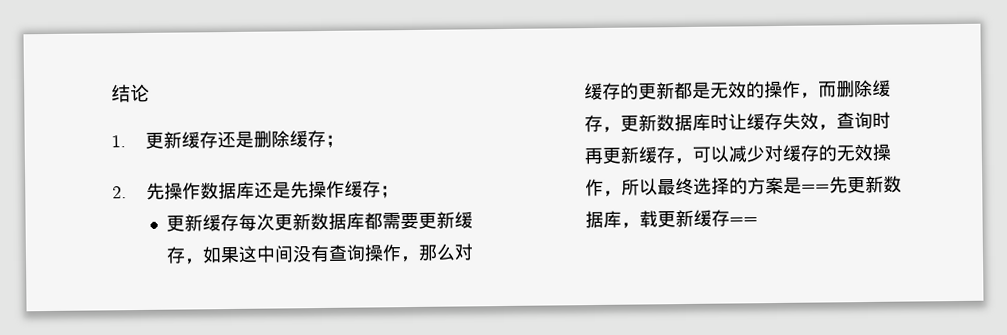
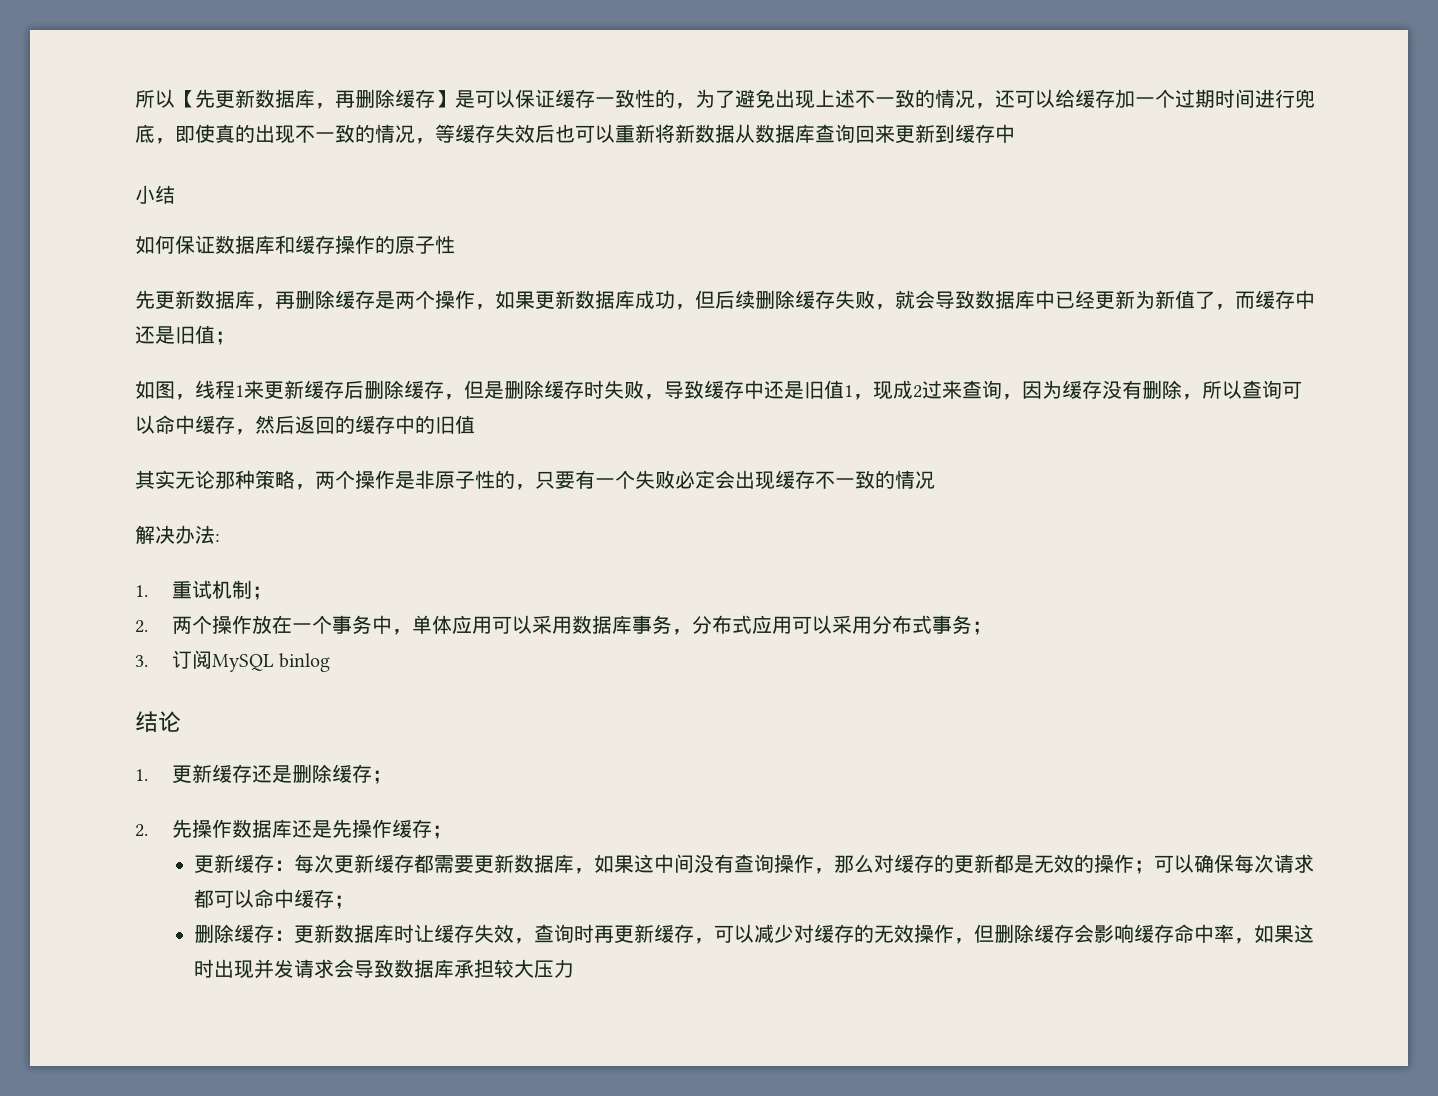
+ 所以【先更新数据库，再删除缓存】是可以保证缓存一致性的，为了避免出现上述不一致的情况，还可以给缓存加一个过期时间进行兜底，即使真的出现不一致的情况，等缓存失效后也可以重新将新数据从数据库查询回来更新到缓存中
+ 小结
+ 如何保证数据库和缓存操作的原子性
+ 先更新数据库，再删除缓存是两个操作，如果更新数据库成功，但后续删除缓存失败，就会导致数据库中已经更新为新值了，而缓存中还是旧值；
+ 如图，线程1来更新缓存后删除缓存，但是删除缓存时失败，导致缓存中还是旧值1，现成2过来查询，因为缓存没有删除，所以查询可以命中缓存，然后返回的缓存中的旧值
+ 其实无论那种策略，两个操作是非原子性的，只要有一个失败必定会出现缓存不一致的情况
+ 解决办法:
+ 1.重试机制；
+ 2.两个操作放在一个事务中，单体应用可以采用数据库事务，分布式应用可以采用分布式事务；
+ 3.订阅MySQL binlog
- 更新缓存每次更新数据库都需要更新缓存，如果这中间没有查询操作，那么对缓存的更新都是无效的操作，而删除缓存，更新数据库时让缓存失效，查询时再更新缓存，可以减少对缓存的无效操作，所以最终选择的方案是==先更新数据库，载更新缓存==
+ 更新缓存：每次更新缓存都需要更新数据库，如果这中间没有查询操作，那么对缓存的更新都是无效的操作；可以确保每次请求都可以命中缓存；
+ 删除缓存：更新数据库时让缓存失效，查询时再更新缓存，可以减少对缓存的无效操作，但删除缓存会影响缓存命中率，如果这时出现并发请求会导致数据库承担较大压力

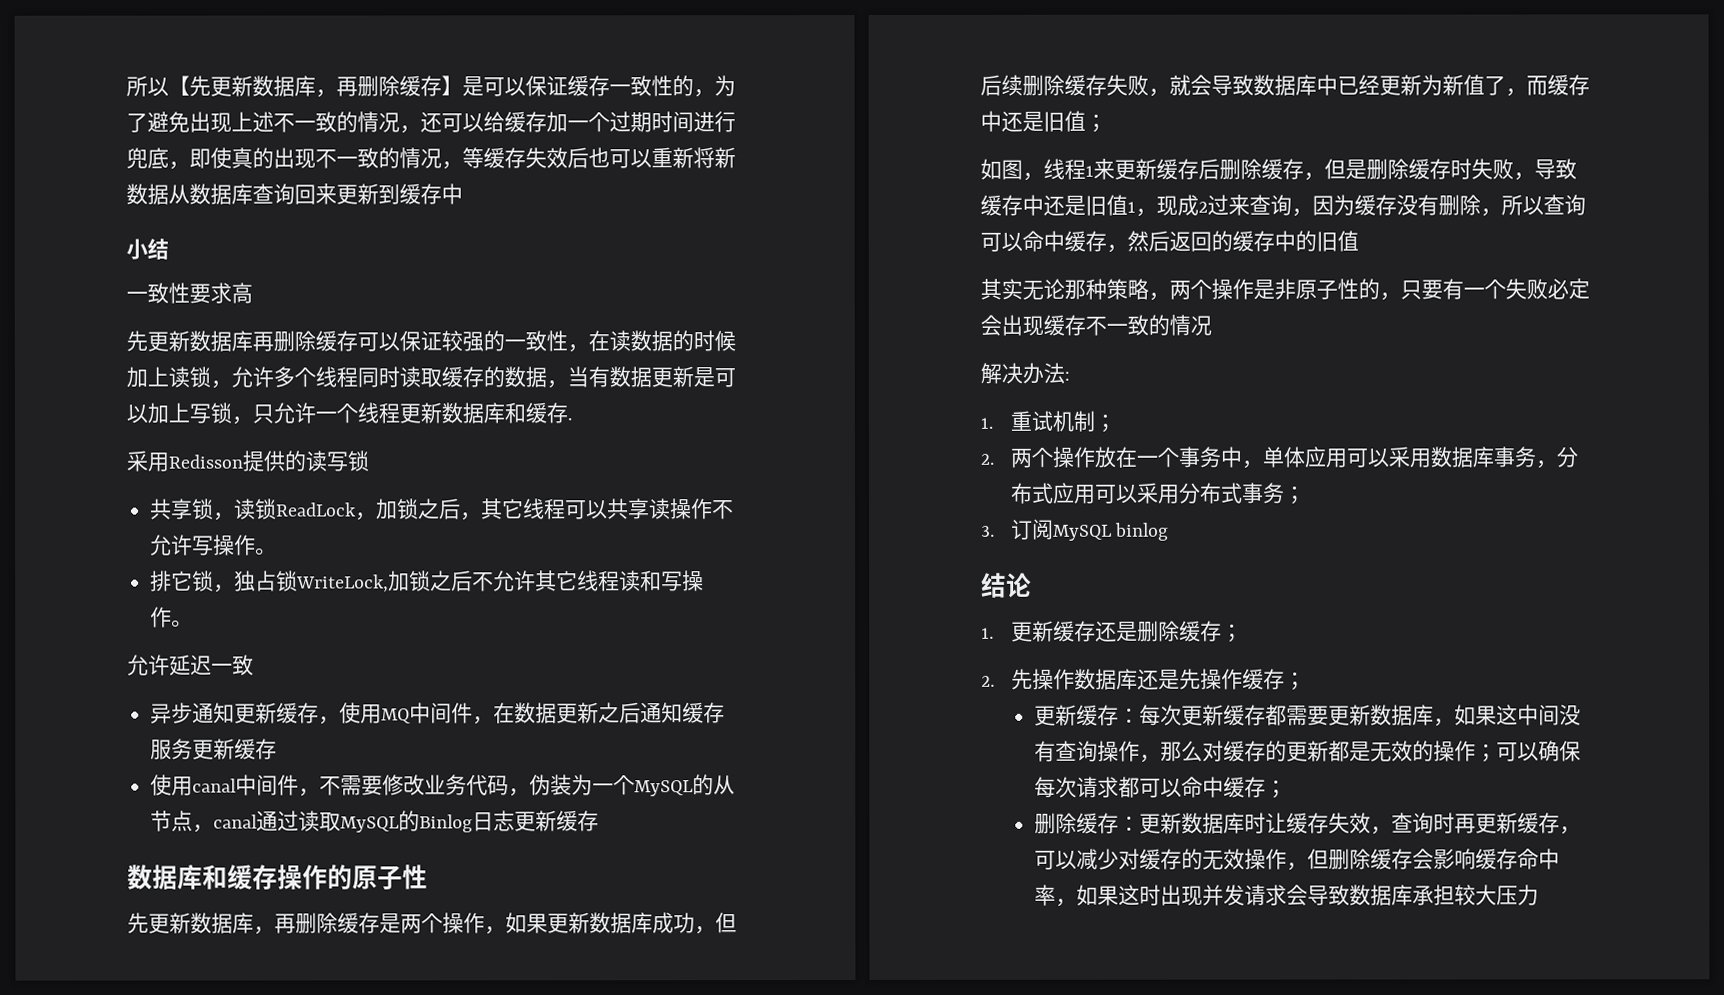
- 如何保证数据库和缓存操作的原子性
+ 一致性要求高
+ 先更新数据库再删除缓存可以保证较强的一致性，在读数据的时候加上读锁，允许多个线程同时读取缓存的数据，当有数据更新是可以加上写锁，只允许一个线程更新数据库和缓存.
+ 采用Redisson提供的读写锁
+ 共享锁，读锁ReadLock，加锁之后，其它线程可以共享读操作不允许写操作。
+ 排它锁，独占锁WriteLock,加锁之后不允许其它线程读和写操作。
+ 允许延迟一致
+ 异步通知更新缓存，使用MQ中间件，在数据更新之后通知缓存服务更新缓存
+ 使用canal中间件，不需要修改业务代码，伪装为一个MySQL的从节点，canal通过读取MySQL的Binlog日志更新缓存
+ 数据库和缓存操作的原子性

